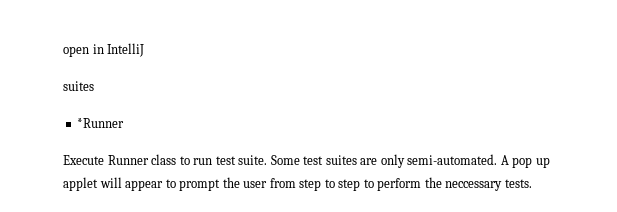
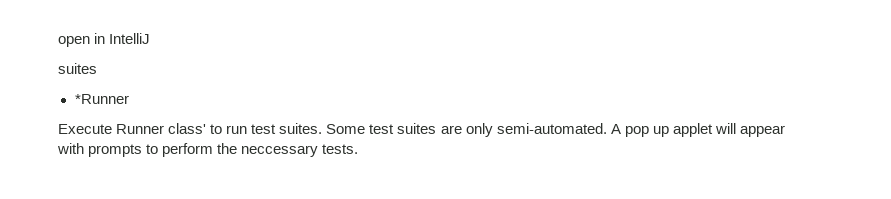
- Execute Runner class to run test suite.
+ Execute Runner class' to run test suites.
- A pop up applet will appear to prompt the user from step to step to perform the neccessary tests.
+ A pop up applet will appear with prompts to perform the neccessary tests.

